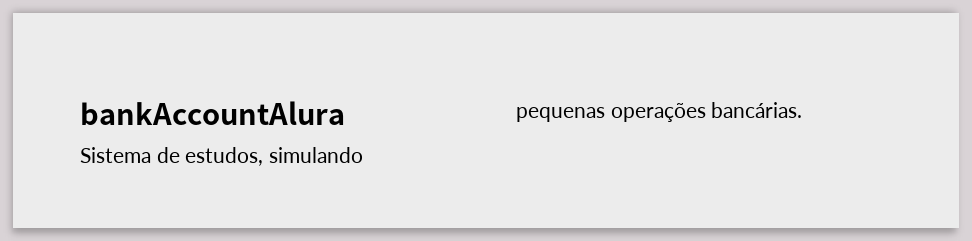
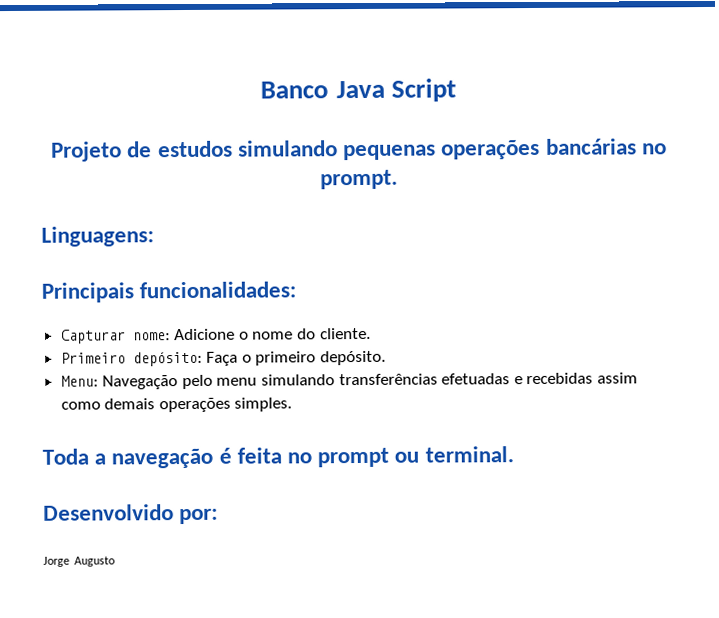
- bankAccountAlura
- Sistema de estudos, simulando pequenas operações bancárias.
+ Banco Java Script
+ Projeto de estudos simulando pequenas operações bancárias no prompt.
+ Linguagens:
+ Principais funcionalidades:
+ Capturar nome: Adicione o nome do cliente.
+ Primeiro depósito: Faça o primeiro depósito.
+ Menu: Navegação pelo menu simulando transferências efetuadas e recebidas assim como demais operações simples.
+ Toda a navegação é feita no prompt ou terminal.
+ Desenvolvido por:
+ Jorge Augusto

